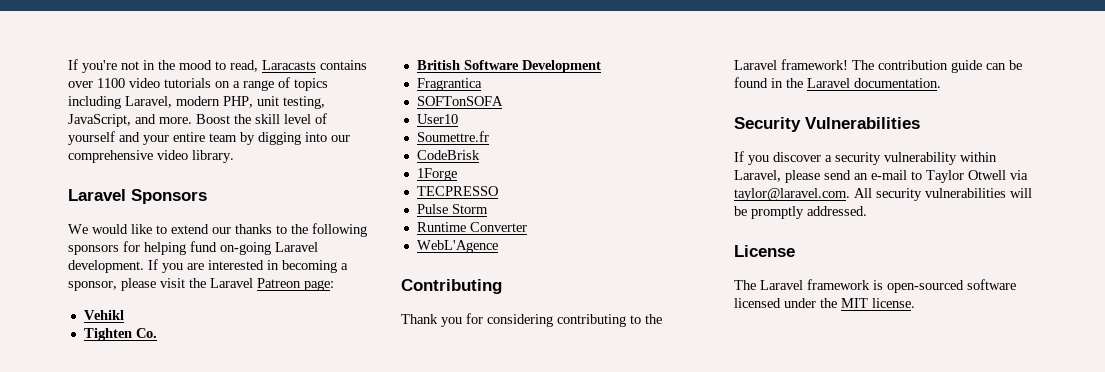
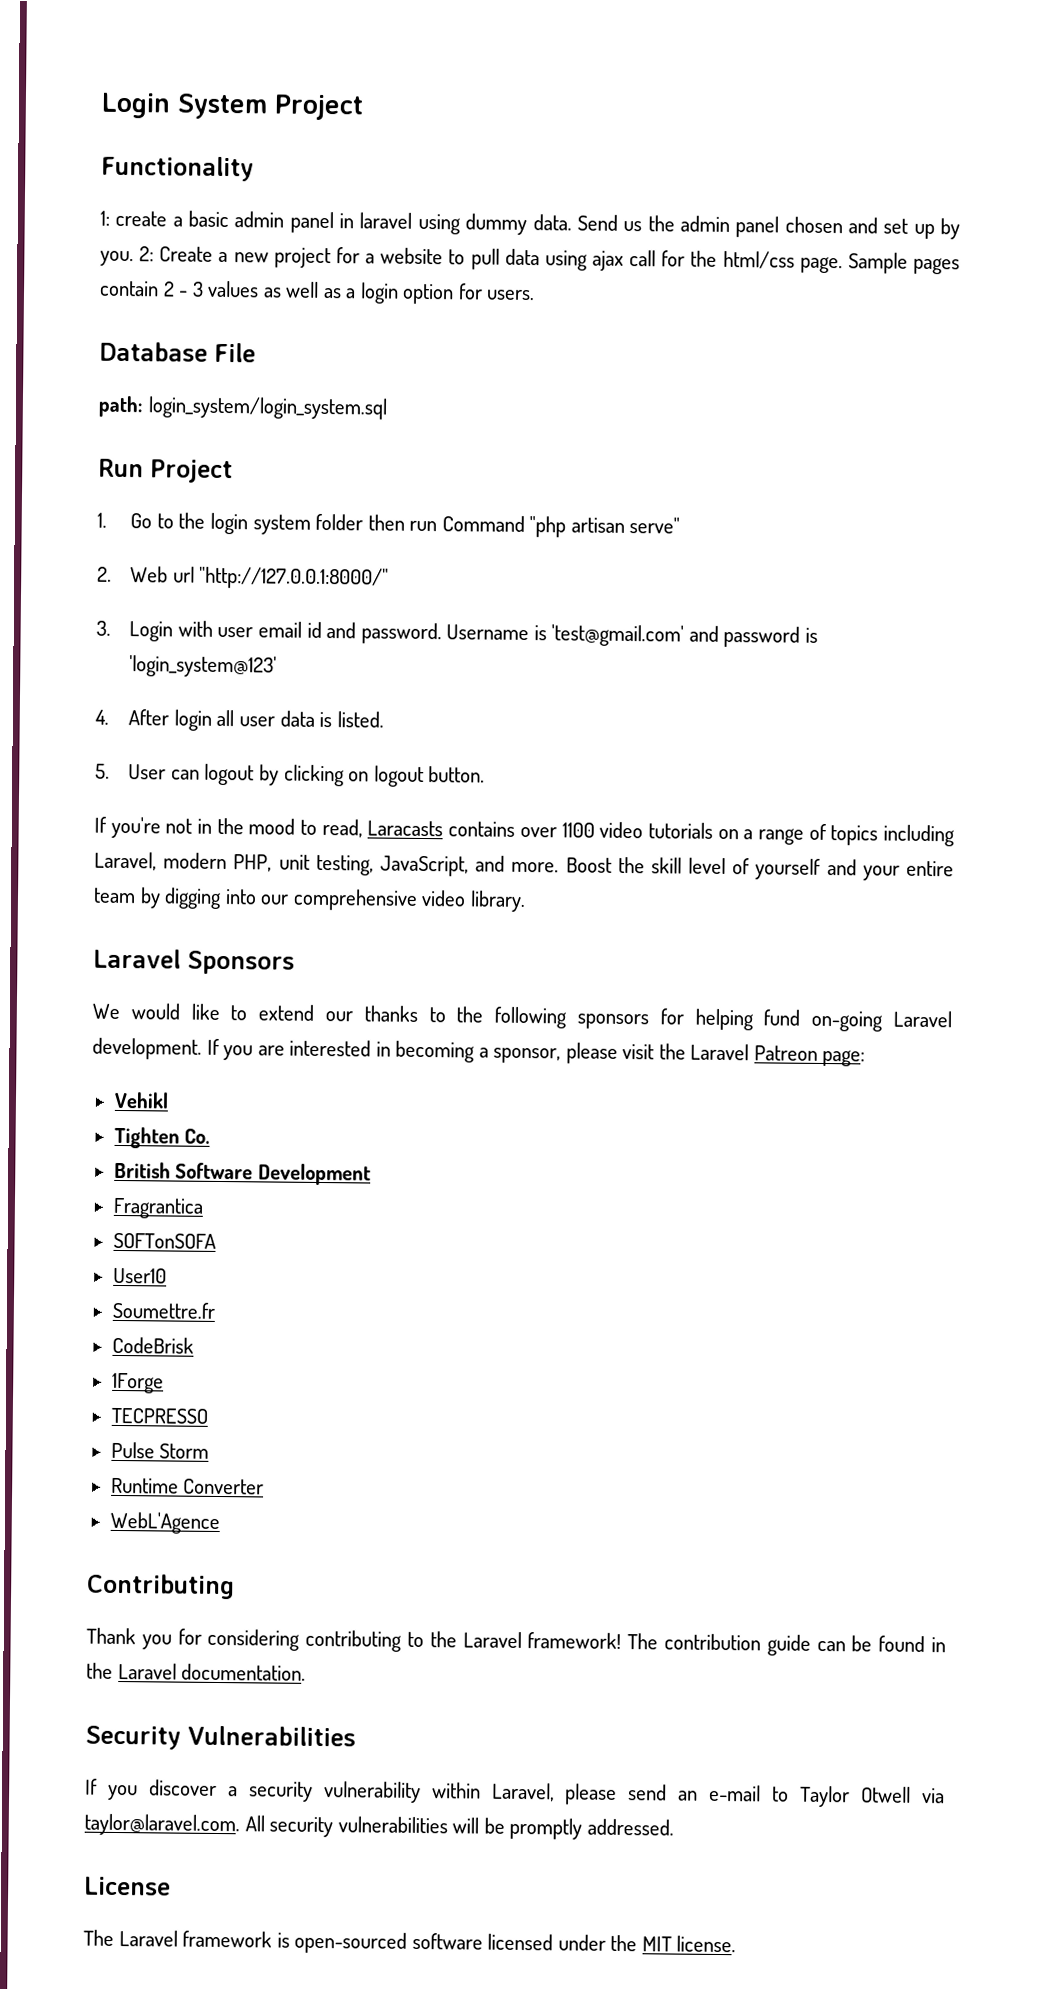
+ Login System Project
+ Functionality
+ 1: create a basic admin panel in laravel using dummy data. Send us the admin panel chosen and set up by you. 2: Create a new project for a website to pull data using ajax call for the html/css page. Sample pages contain 2 - 3 values as well as a login option for users.
+ Database File
+ path: login_system/login_system.sql
+ Run Project
+ 1. Go to the login system folder then run Command "php artisan serve"
+ 2. Web url "http://127.0.0.1:8000/"
+ 3. Login with user email id and password. Username is 'test@gmail.com' and password is 'login_system@123'
+ 4. After login all user data is listed.
+ 5. User can logout by clicking on logout button.

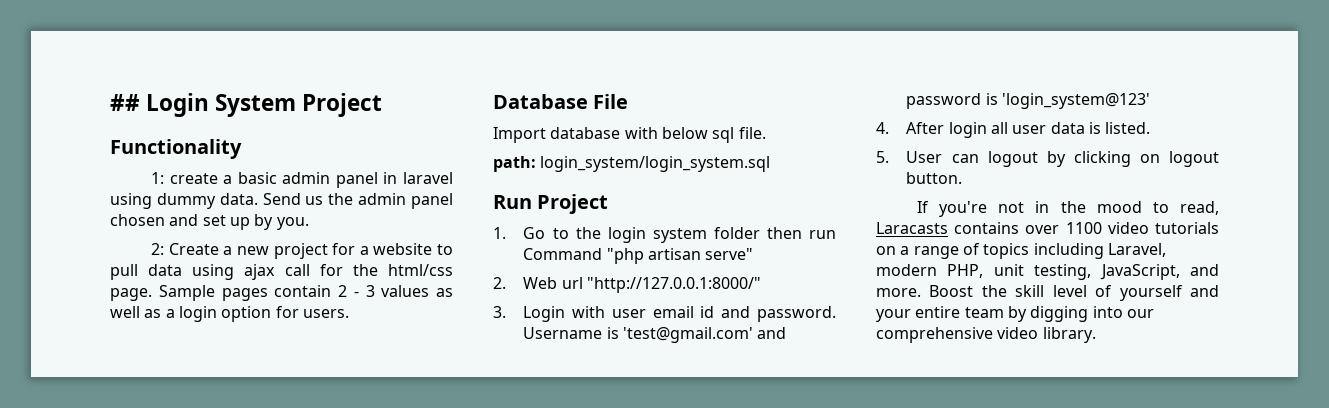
- Login System Project
+ ## Login System Project
- Send us the admin panel chosen and set up by you. 2: Create a new project for a website to pull data using ajax call for the html/css page.
+ Send us the admin panel chosen and set up by you.
+ 2: Create a new project for a website to pull data using ajax call for the html/css page.
+ Import database with below sql file.
- Laravel Sponsors
- We would like to extend our thanks to the following sponsors for helping fund on-going Laravel development. If you are interested in becoming a sponsor, please visit the Laravel Patreon page:
- Vehikl
- Tighten Co.
- British Software Development
- Fragrantica
- SOFTonSOFA
- User10
- Soumettre.fr
- CodeBrisk
- 1Forge
- TECPRESSO
- Pulse Storm
- Runtime Converter
- WebL'Agence
- Contributing
- Thank you for considering contributing to the Laravel framework! The contribution guide can be found in the Laravel documentation.
- Security Vulnerabilities
- If you discover a security vulnerability within Laravel, please send an e-mail to Taylor Otwell via taylor@laravel.com. All security vulnerabilities will be promptly addressed.
- License
- The Laravel framework is open-sourced software licensed under the MIT license.

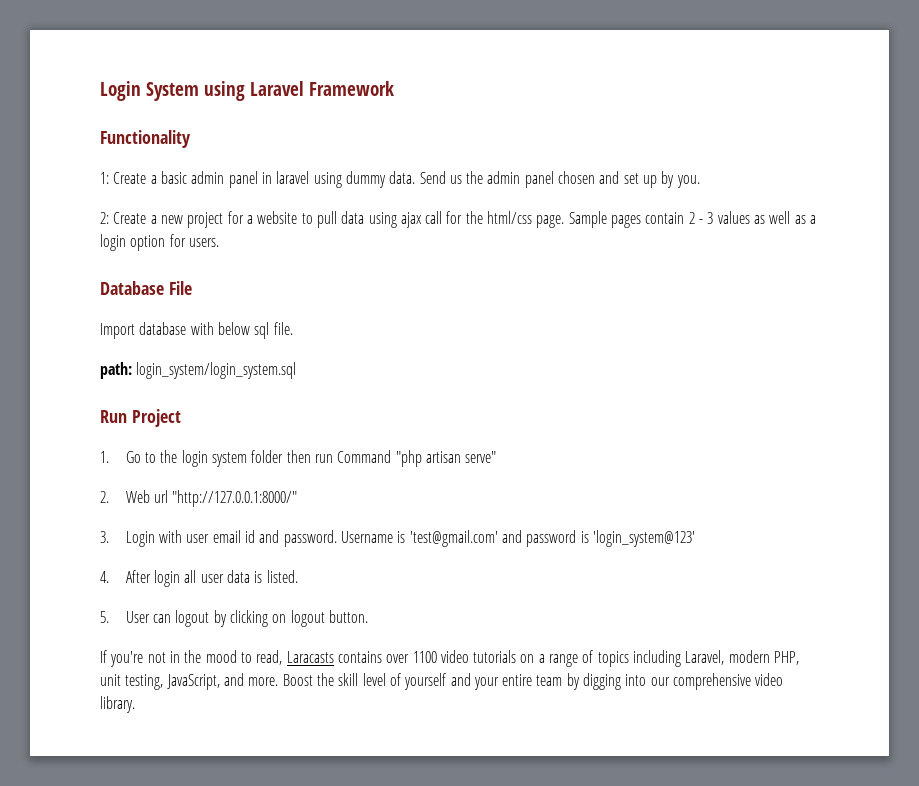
- ## Login System Project
+ Login System using Laravel Framework
- 1: create a basic admin panel in laravel using dummy data.
+ 1: Create a basic admin panel in laravel using dummy data.

